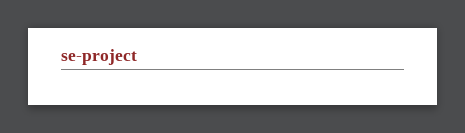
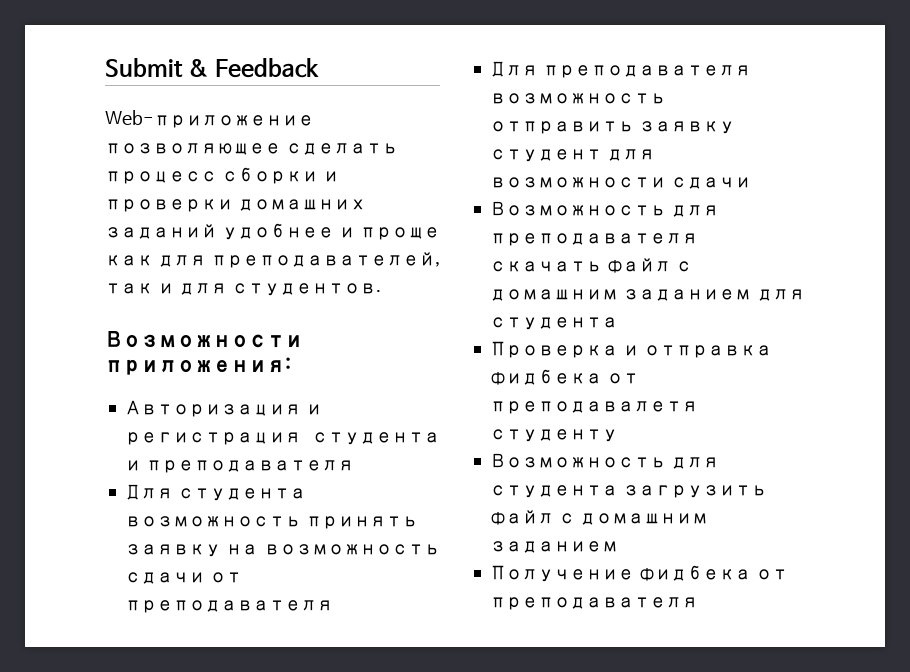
- se-project
+ Submit & Feedback
+ Web-приложение позволяющее сделать процесс сборки и проверки домашних заданий удобнее и проще как для преподавателей, так и для студентов.
+ Возможности приложения:
+ Авторизация и регистрация студента и преподавателя
+ Для студента возможность принять заявку на возможность сдачи от преподавателя
+ Для преподавателя возможность отправить заявку студент для возможности сдачи
+ Возможность для преподавателя скачать файл с домашним заданием для студента
+ Проверка и отправка фидбека от преподавалетя студенту
+ Возможность для студента загрузить файл с домашним заданием
+ Получение фидбека от преподавателя

